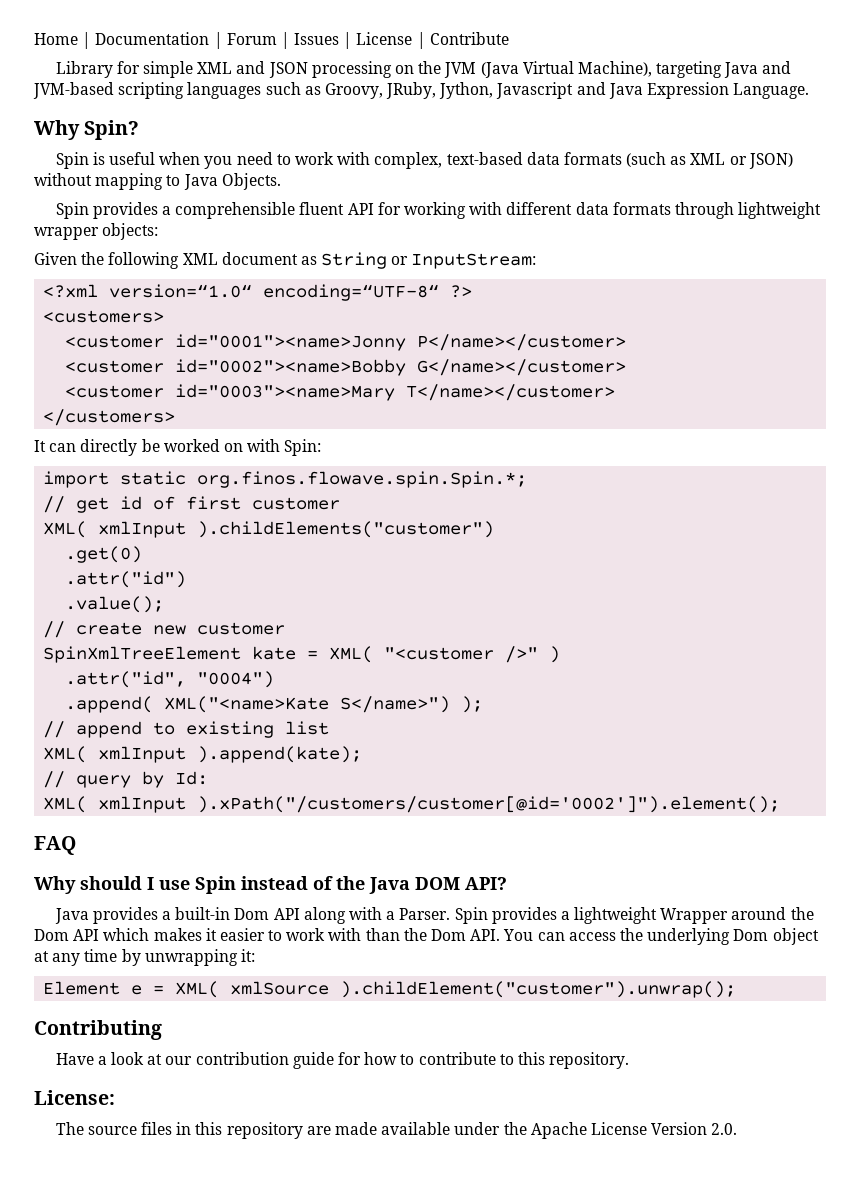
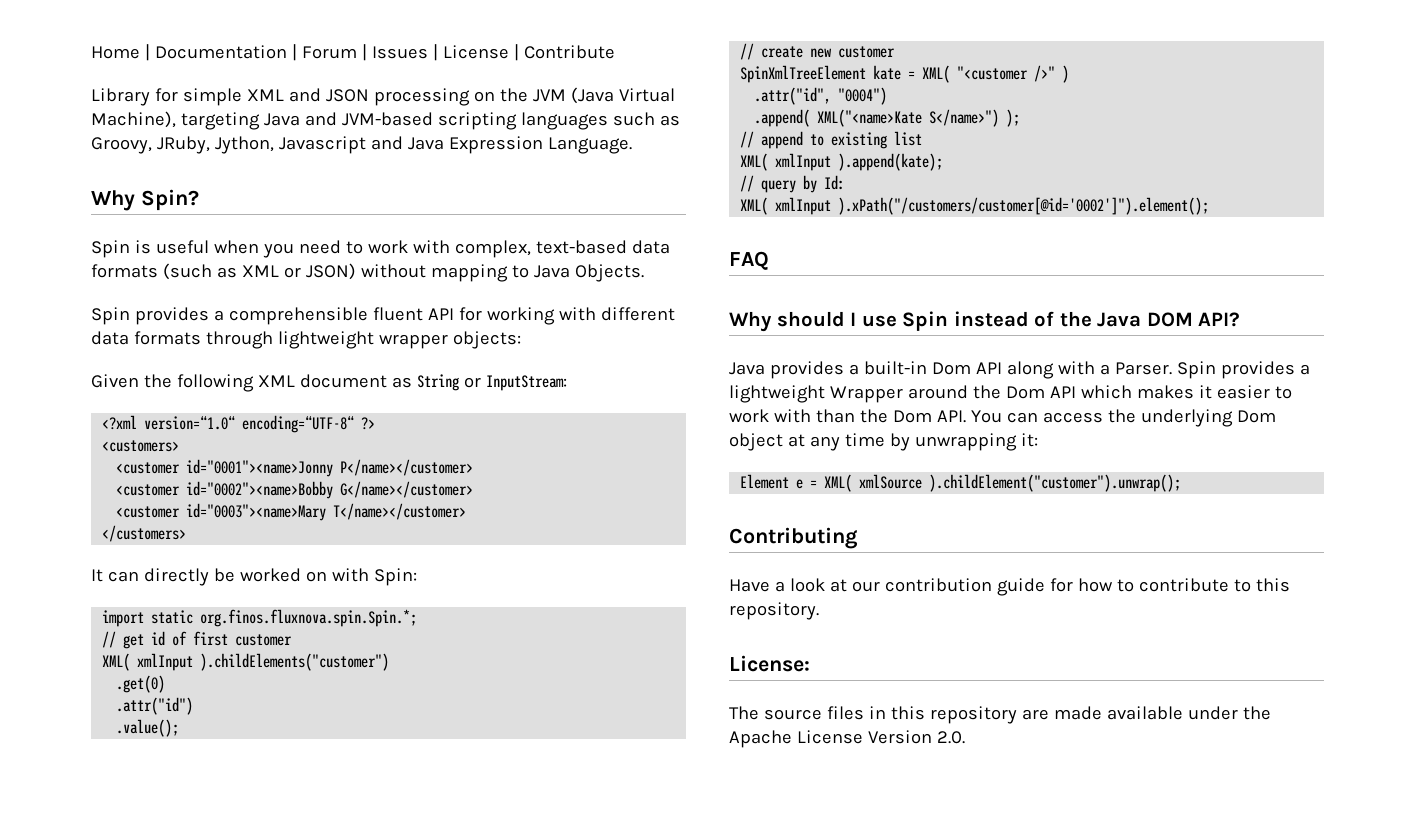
- import static org.finos.flowave.spin.Spin.*;
+ import static org.finos.fluxnova.spin.Spin.*;

